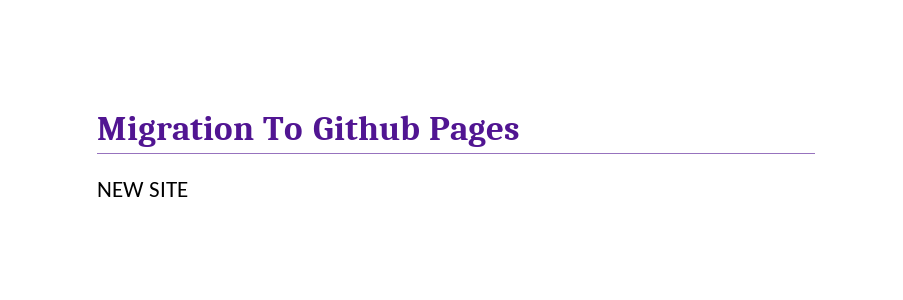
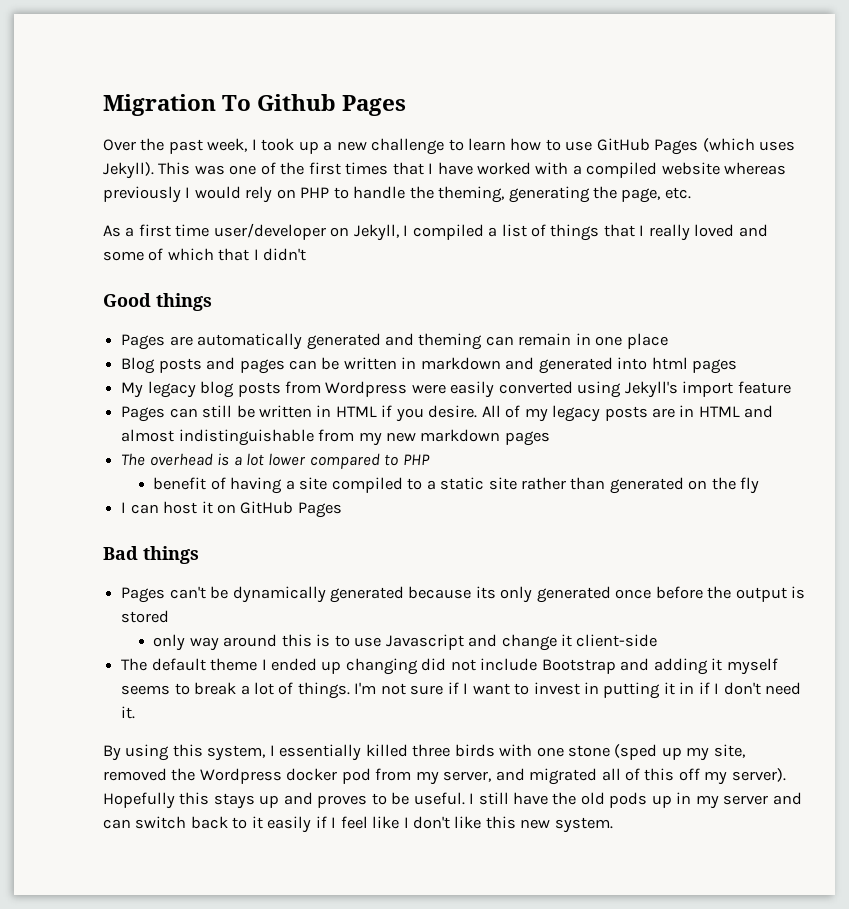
- NEW SITE
+ Over the past week, I took up a new challenge to learn how to use GitHub Pages (which uses Jekyll). This was one of the first times that I have worked with a compiled website whereas previously I would rely on PHP to handle the theming, generating the page, etc.
+ As a first time user/developer on Jekyll, I compiled a list of things that I really loved and some of which that I didn't
+ Good things
+ Pages are automatically generated and theming can remain in one place
+ Blog posts and pages can be written in markdown and generated into html pages
+ My legacy blog posts from Wordpress were easily converted using Jekyll's import feature
+ Pages can still be written in HTML if you desire. All of my legacy posts are in HTML and almost indistinguishable from my new markdown pages
+ The overhead is a lot lower compared to PHP
+ benefit of having a site compiled to a static site rather than generated on the fly
+ I can host it on GitHub Pages
+ Bad things
+ Pages can't be dynamically generated because its only generated once before the output is stored
+ only way around this is to use Javascript and change it client-side
+ The default theme I ended up changing did not include Bootstrap and adding it myself seems to break a lot of things. I'm not sure if I want to invest in putting it in if I don't need it.
+ By using this system, I essentially killed three birds with one stone (sped up my site, removed the Wordpress docker pod from my server, and migrated all of this off my server). Hopefully this stays up and proves to be useful. I still have the old pods up in my server and can switch back to it easily if I feel like I don't like this new system.

